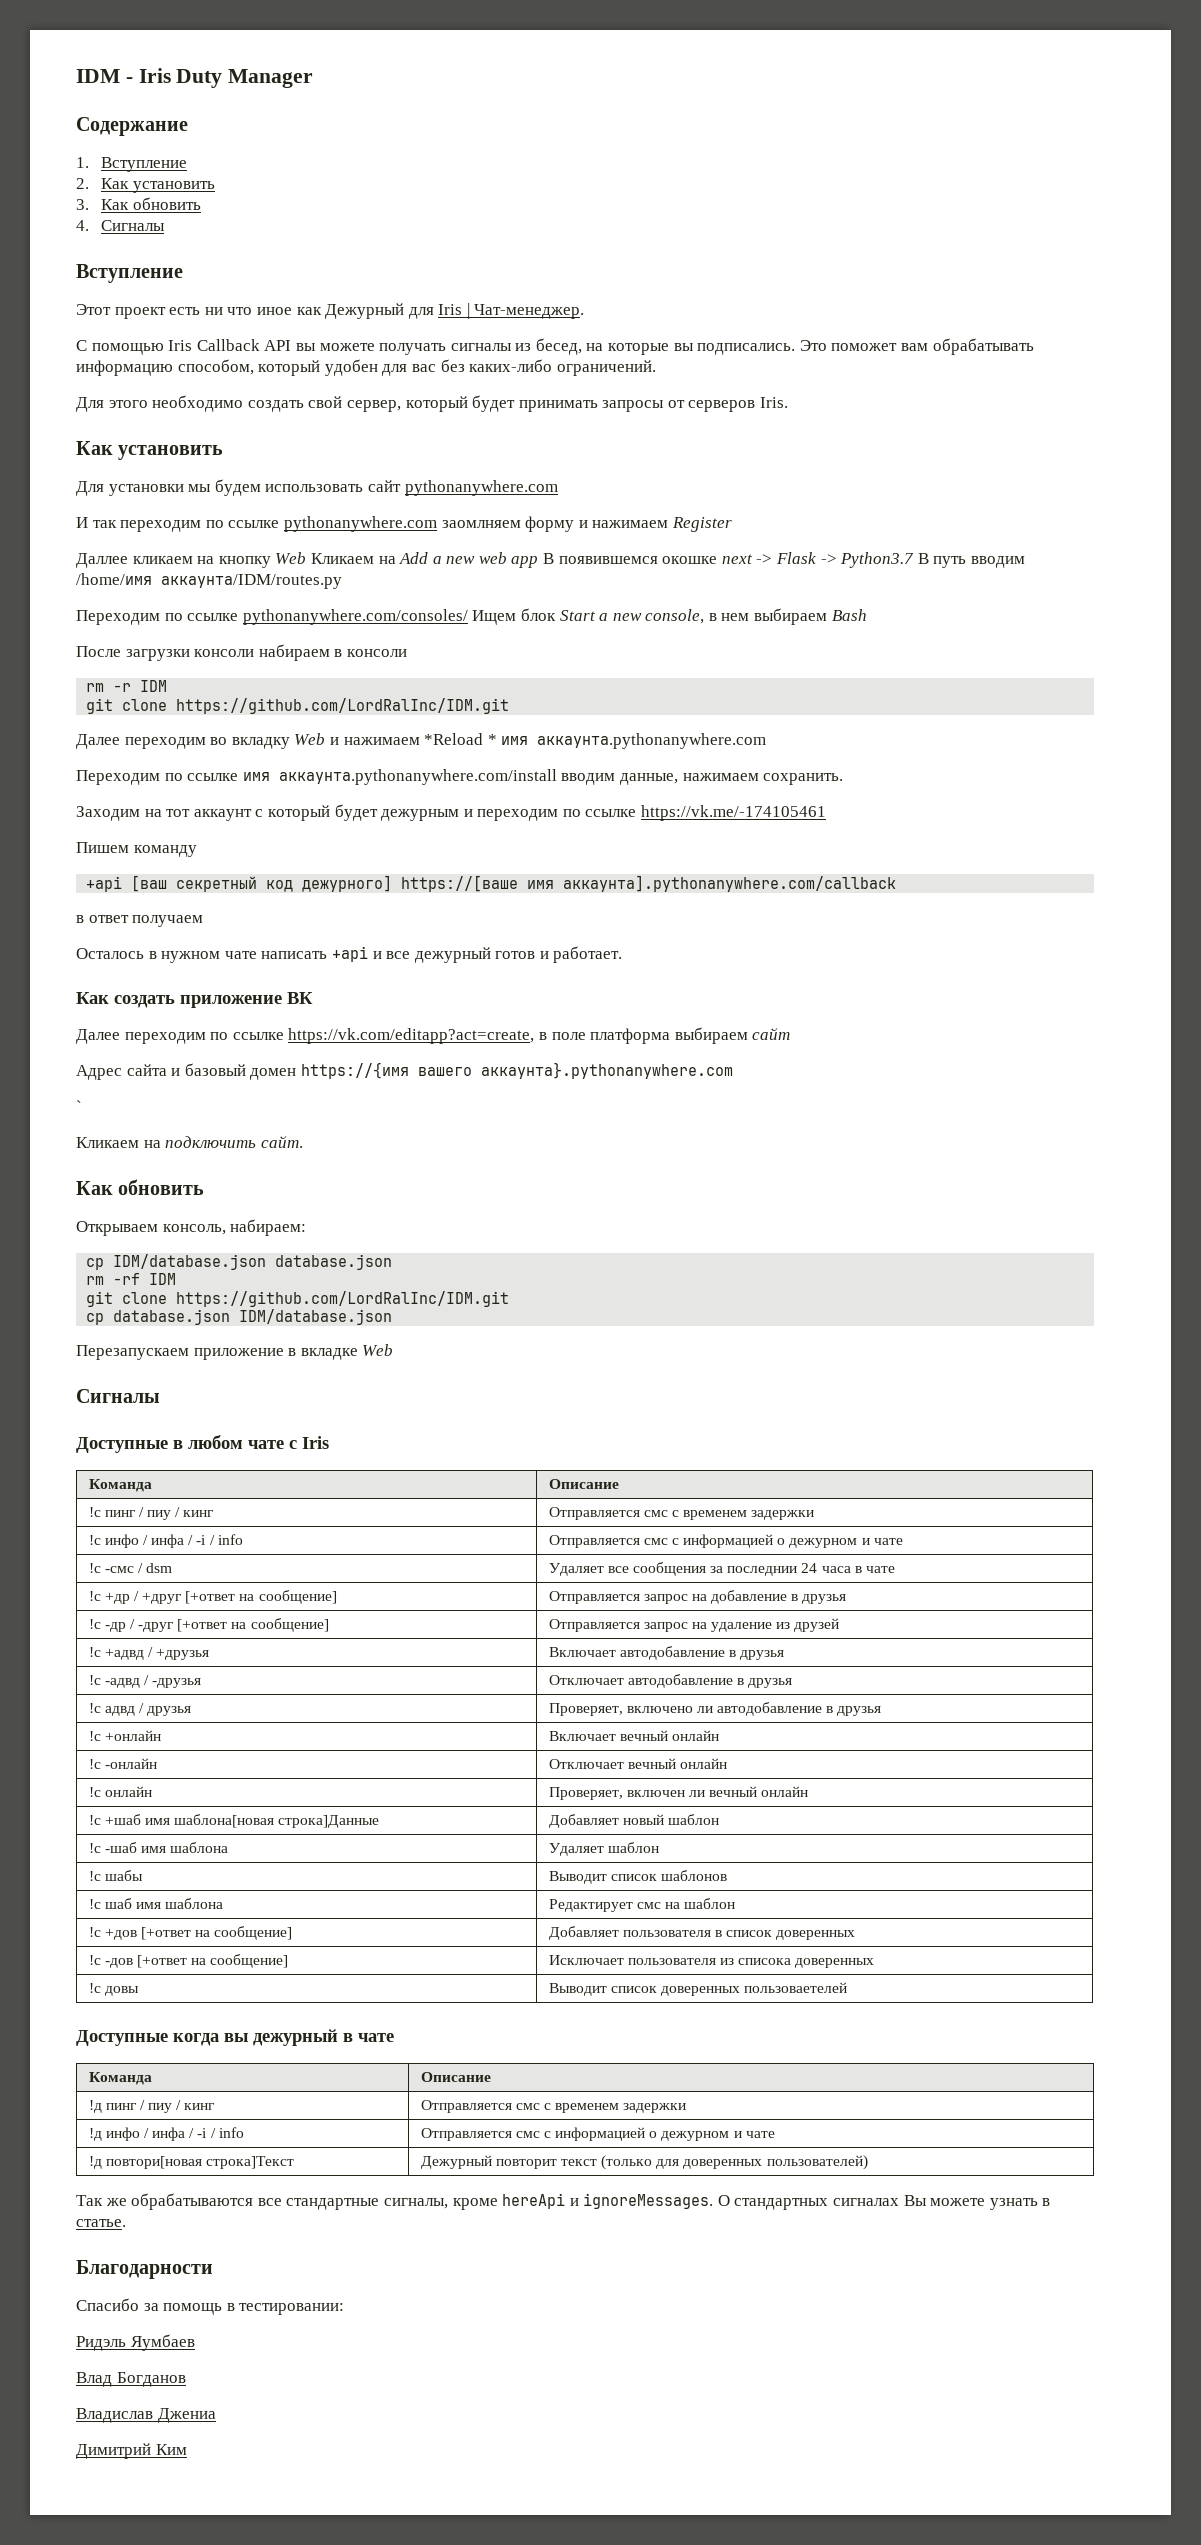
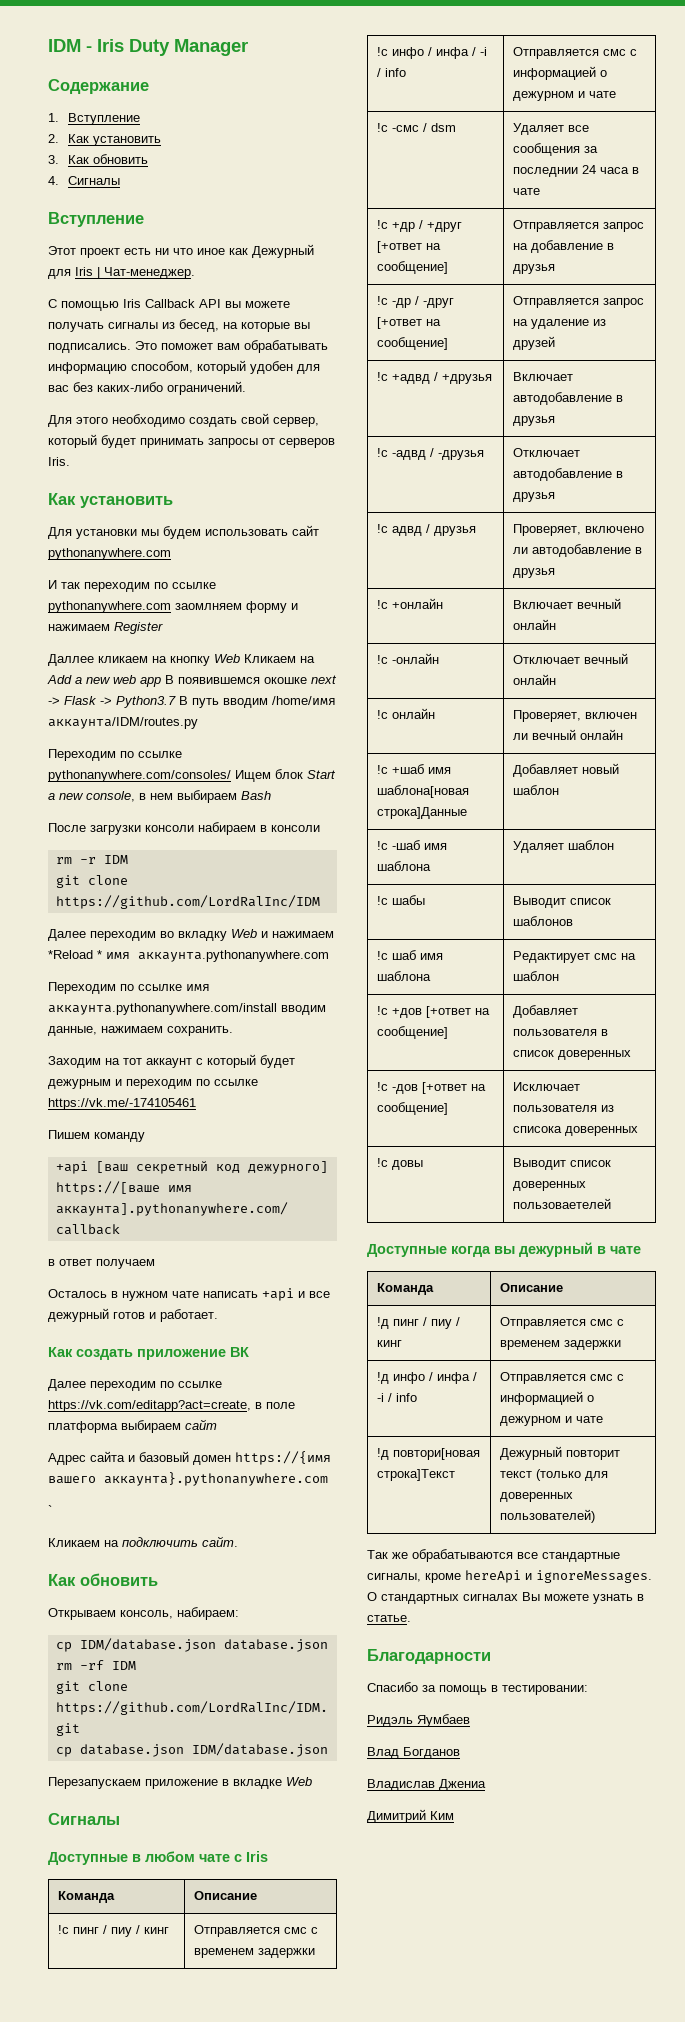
  rm -r IDM
- git clone https://github.com/LordRalInc/IDM.git
+ git clone https://github.com/LordRalInc/IDM

